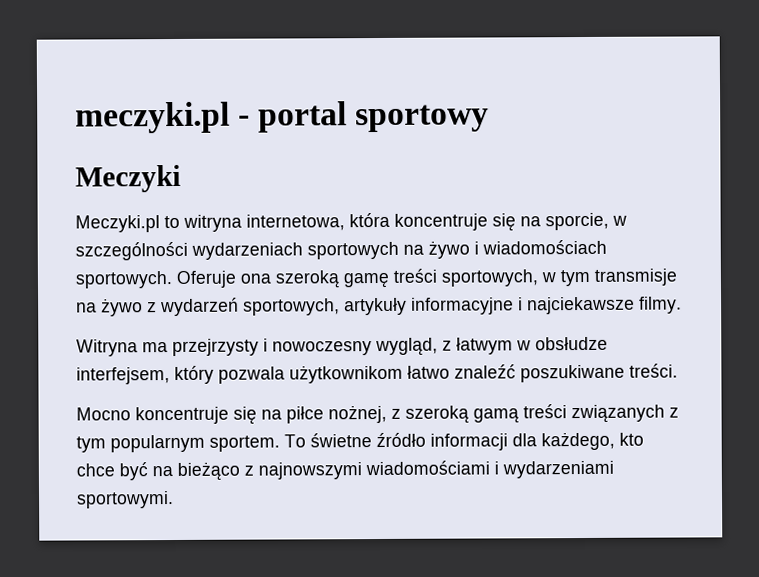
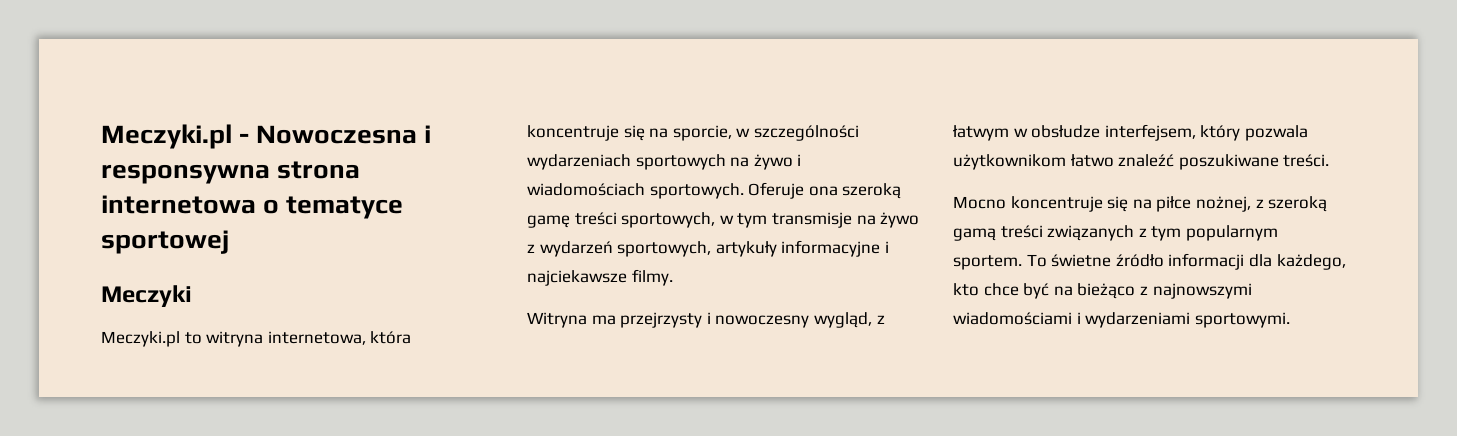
- meczyki.pl - portal sportowy
+ Meczyki.pl - Nowoczesna i responsywna strona internetowa o tematyce sportowej

